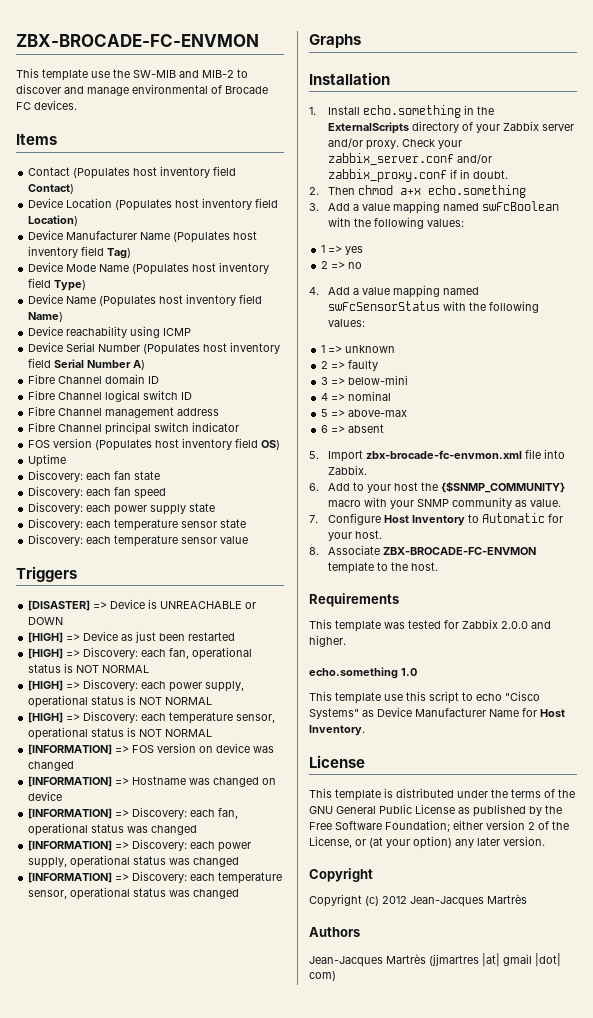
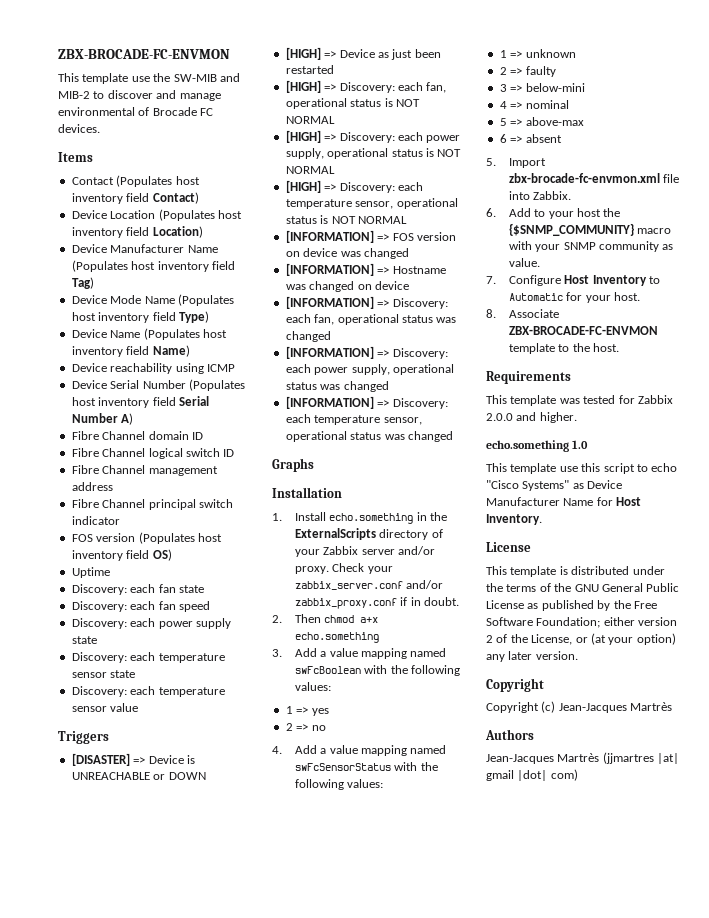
- Copyright (c) 2012 Jean-Jacques Martrès
+ Copyright (c) Jean-Jacques Martrès

